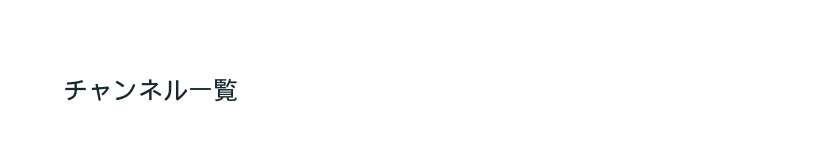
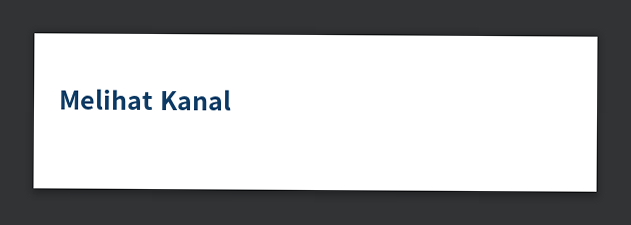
- チャンネル一覧
+ Melihat Kanal

